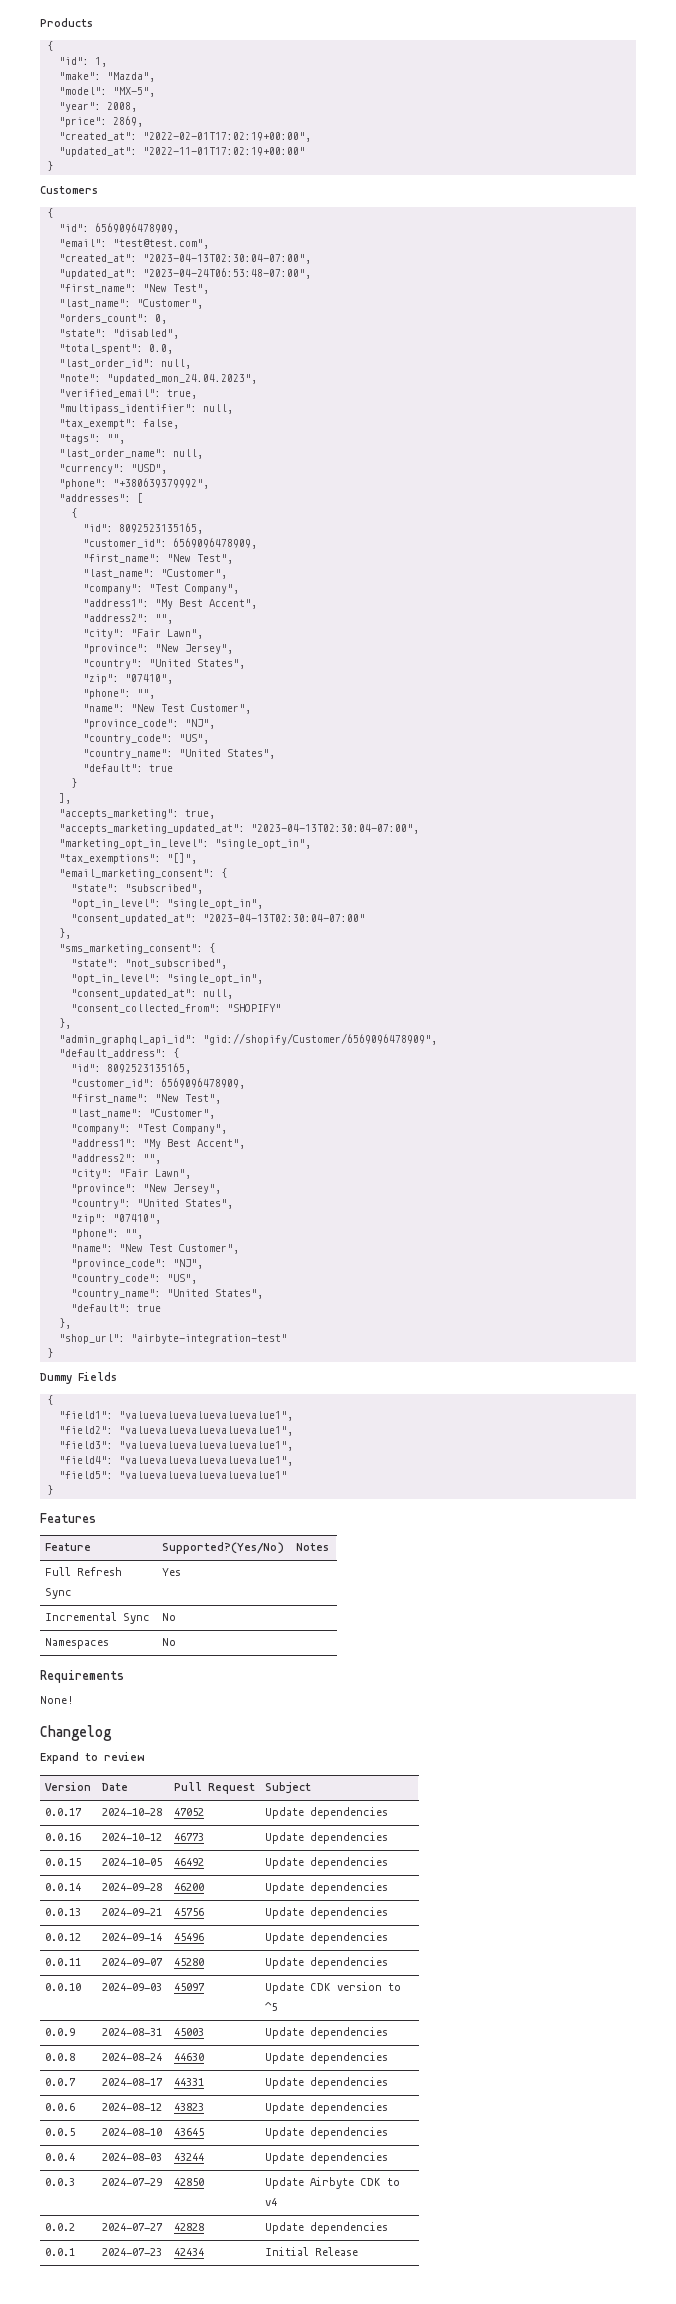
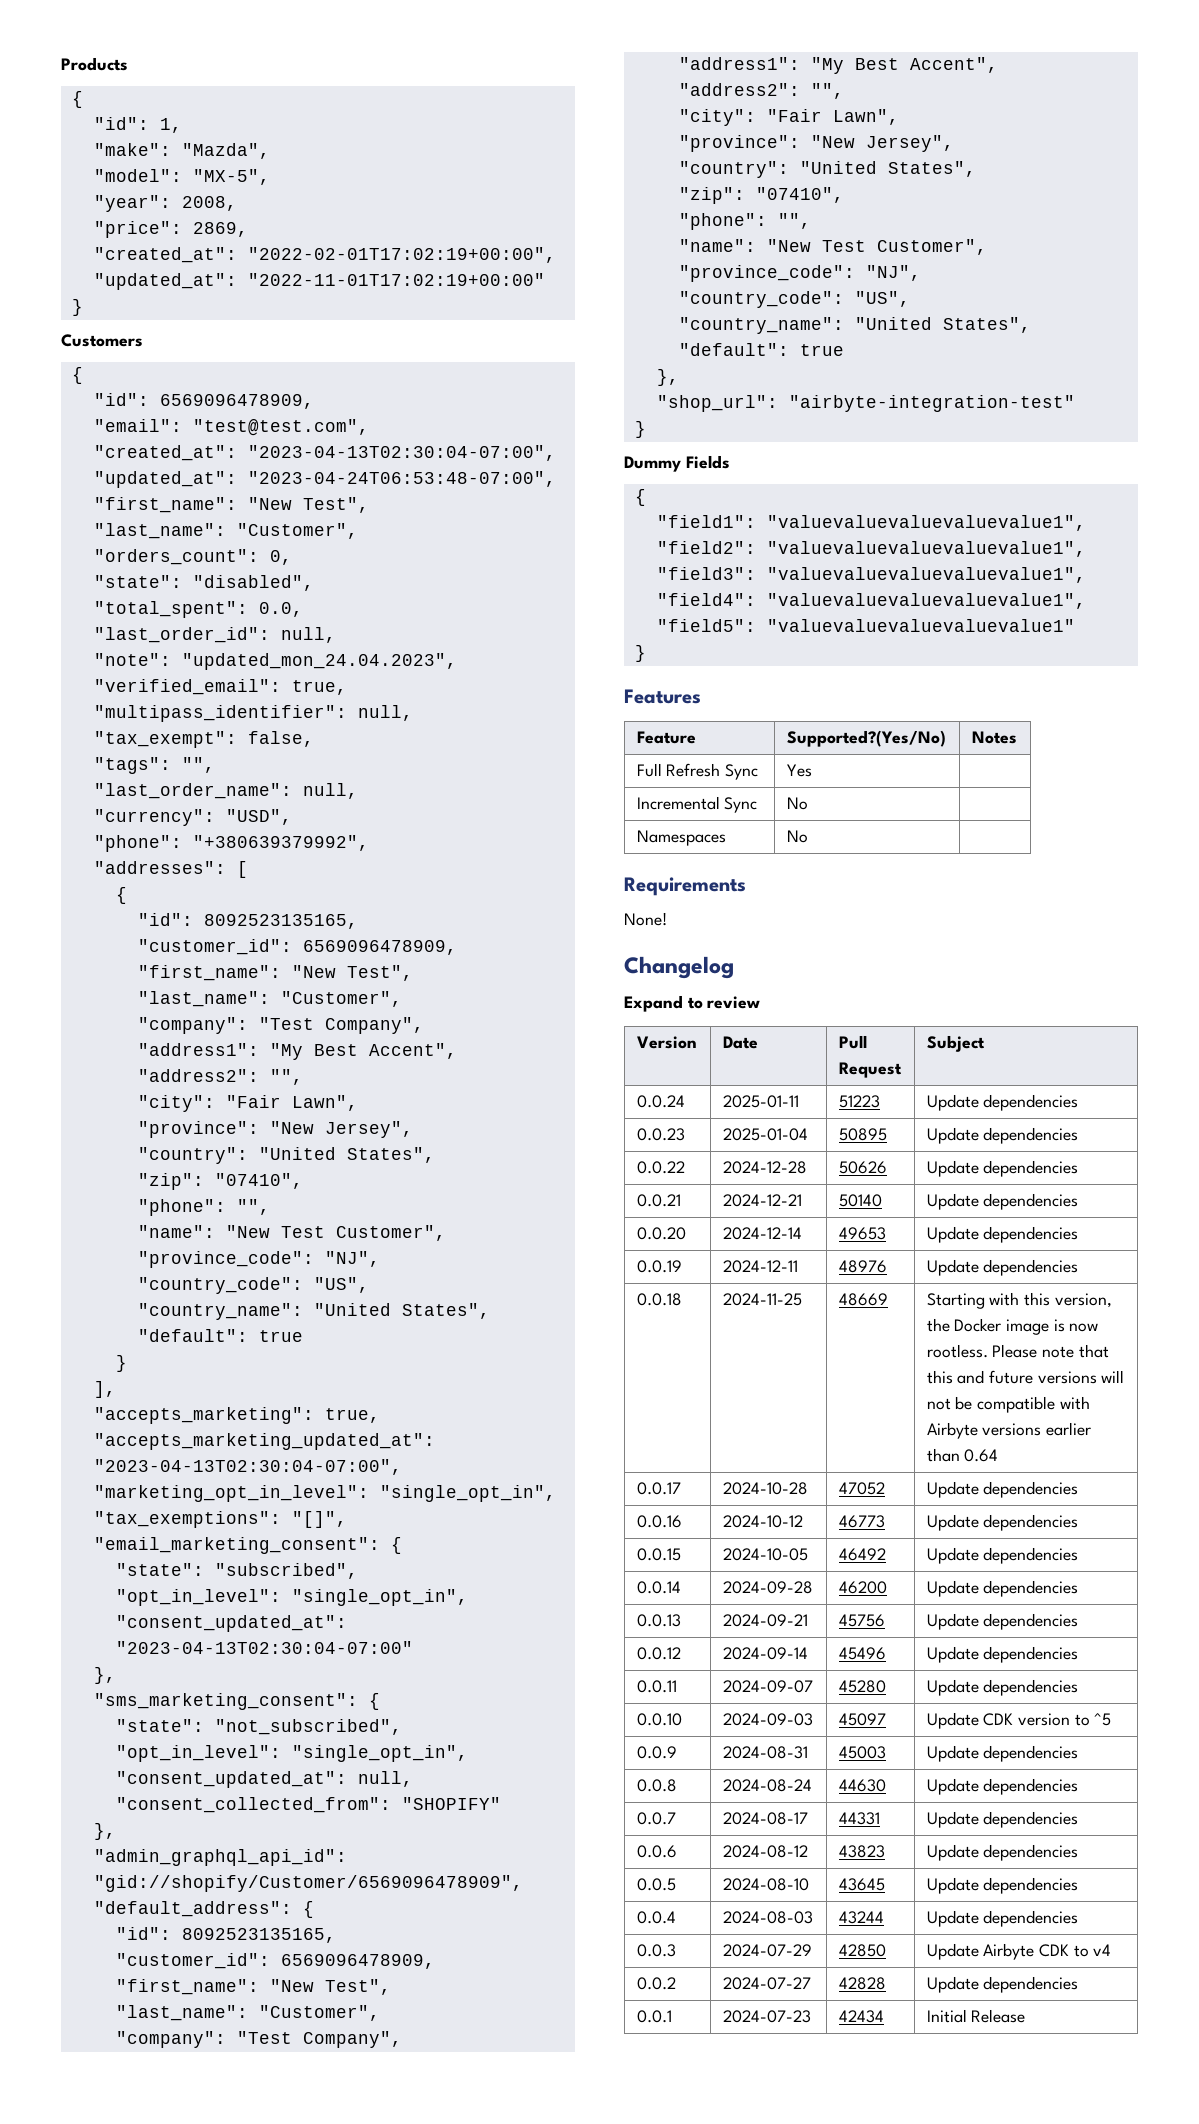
+ 0.0.24 | 2025-01-11 | 51223 | Update dependencies
+ 0.0.23 | 2025-01-04 | 50895 | Update dependencies
+ 0.0.22 | 2024-12-28 | 50626 | Update dependencies
+ 0.0.21 | 2024-12-21 | 50140 | Update dependencies
+ 0.0.20 | 2024-12-14 | 49653 | Update dependencies
+ 0.0.19 | 2024-12-11 | 48976 | Update dependencies
+ 0.0.18 | 2024-11-25 | 48669 | Starting with this version, the Docker image is now rootless. Please note that this and future versions will not be compatible with Airbyte versions earlier than 0.64

